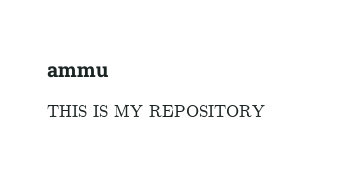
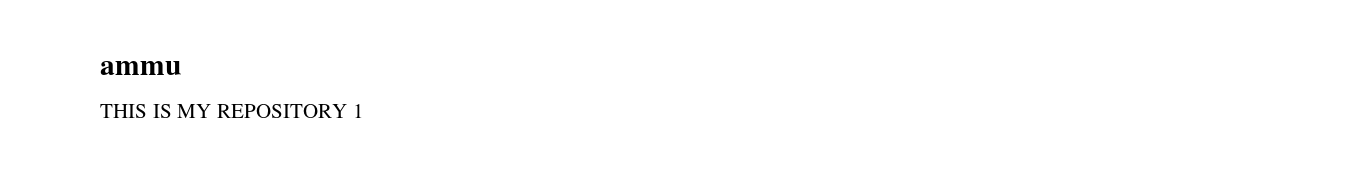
- THIS IS MY REPOSITORY
+ THIS IS MY REPOSITORY 1

